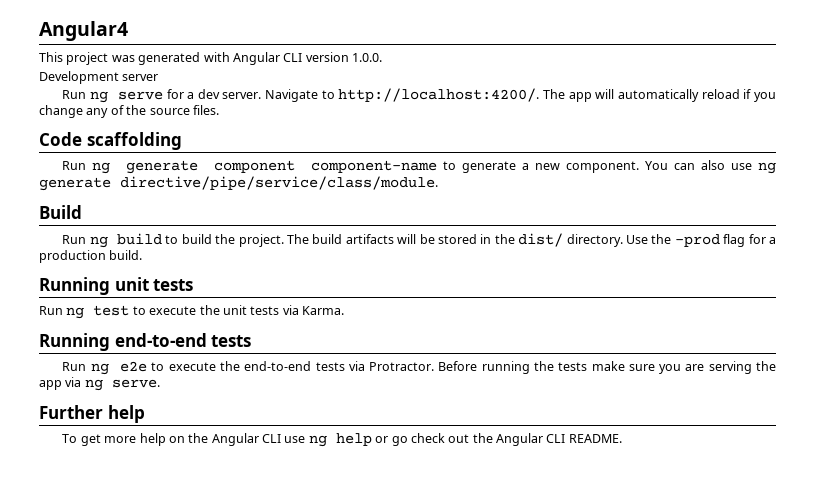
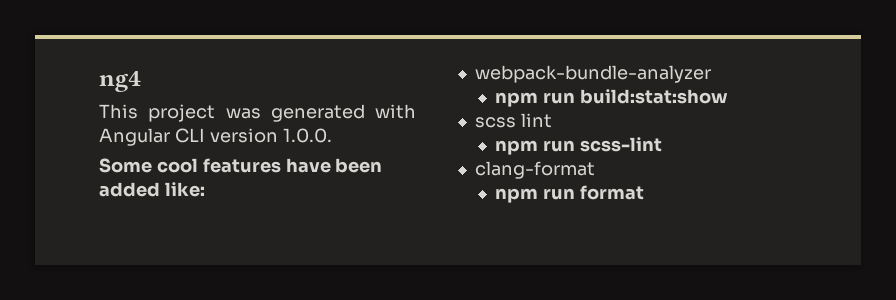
- Angular4
+ ng4
- Development server
- Run ng serve for a dev server. Navigate to http://localhost:4200/. The app will automatically reload if you change any of the source files.
- Code scaffolding
- Run ng generate component component-name to generate a new component. You can also use ng generate directive/pipe/service/class/module.
- Build
- Run ng build to build the project. The build artifacts will be stored in the dist/ directory. Use the -prod flag for a production build.
- Running unit tests
- Run ng test to execute the unit tests via Karma.
- Running end-to-end tests
- Run ng e2e to execute the end-to-end tests via Protractor. Before running the tests make sure you are serving the app via ng serve.
- Further help
- To get more help on the Angular CLI use ng help or go check out the Angular CLI README.
+ Some cool features have been added like:
+ webpack-bundle-analyzer
+ npm run build:stat:show
+ scss lint
+ npm run scss-lint
+ clang-format
+ npm run format

